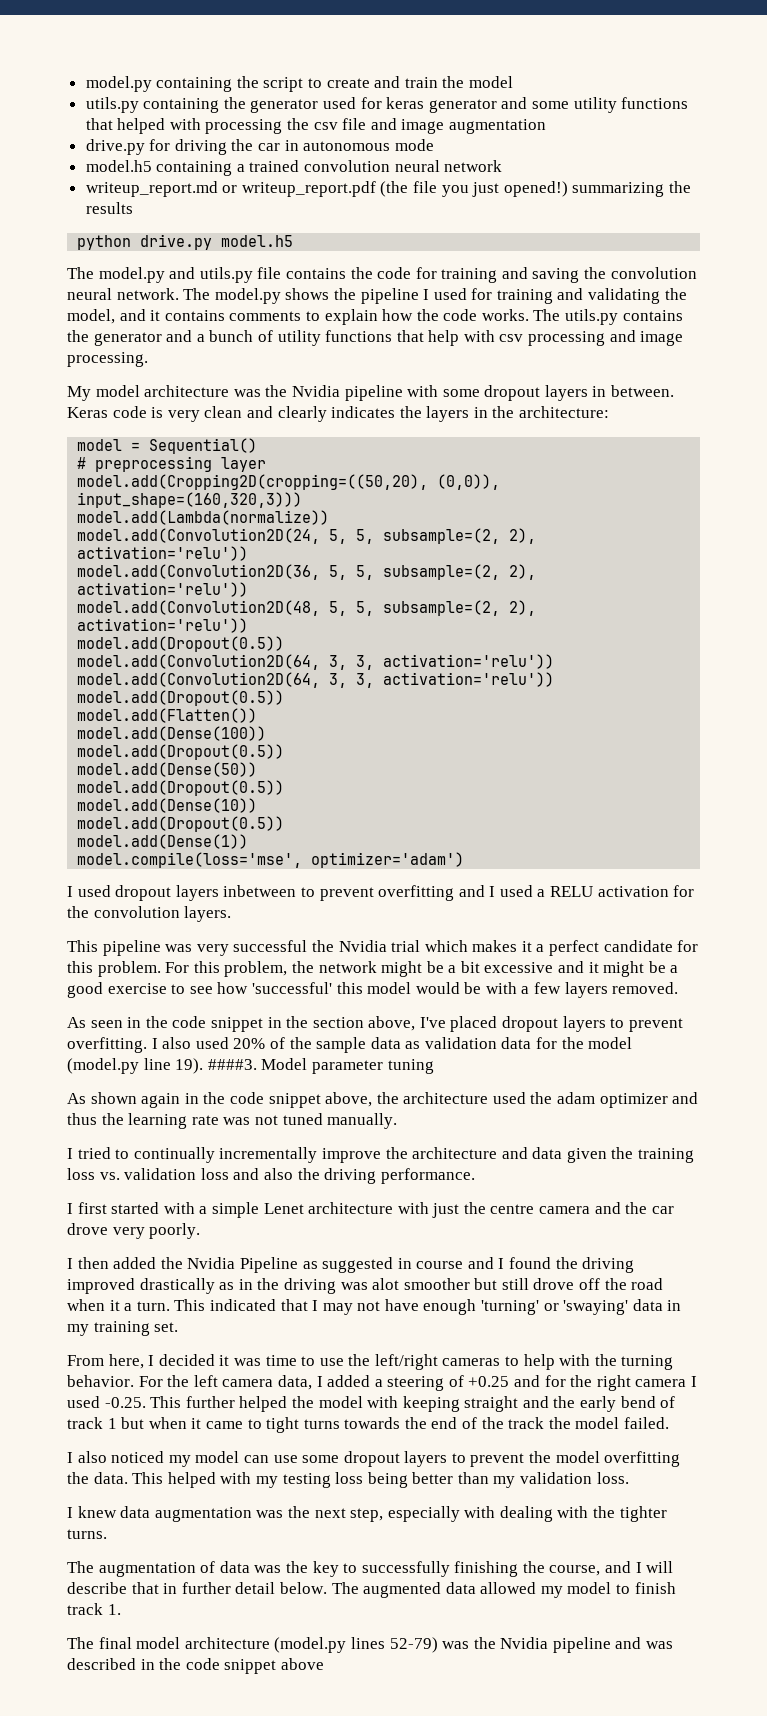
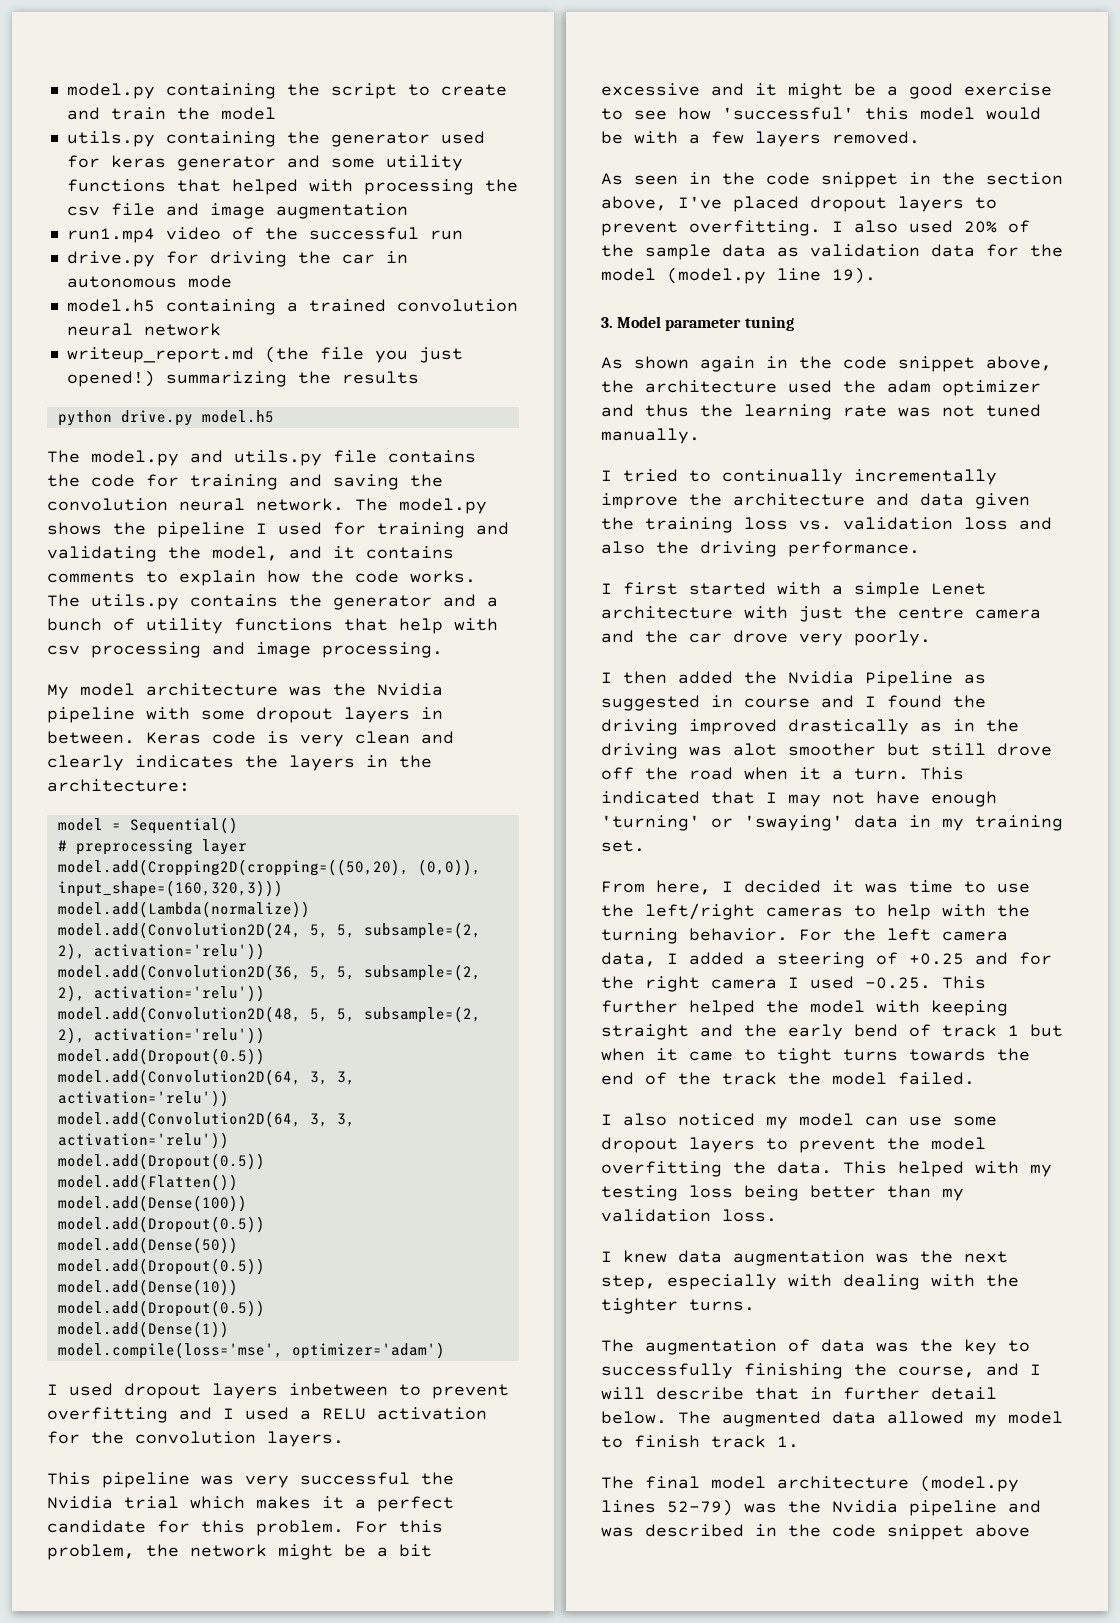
+ run1.mp4 video of the successful run
- writeup_report.md or writeup_report.pdf (the file you just opened!) summarizing the results
+ writeup_report.md (the file you just opened!) summarizing the results
- I also used 20% of the sample data as validation data for the model (model.py line 19). ####3. Model parameter tuning
+ I also used 20% of the sample data as validation data for the model (model.py line 19).
+ 3. Model parameter tuning

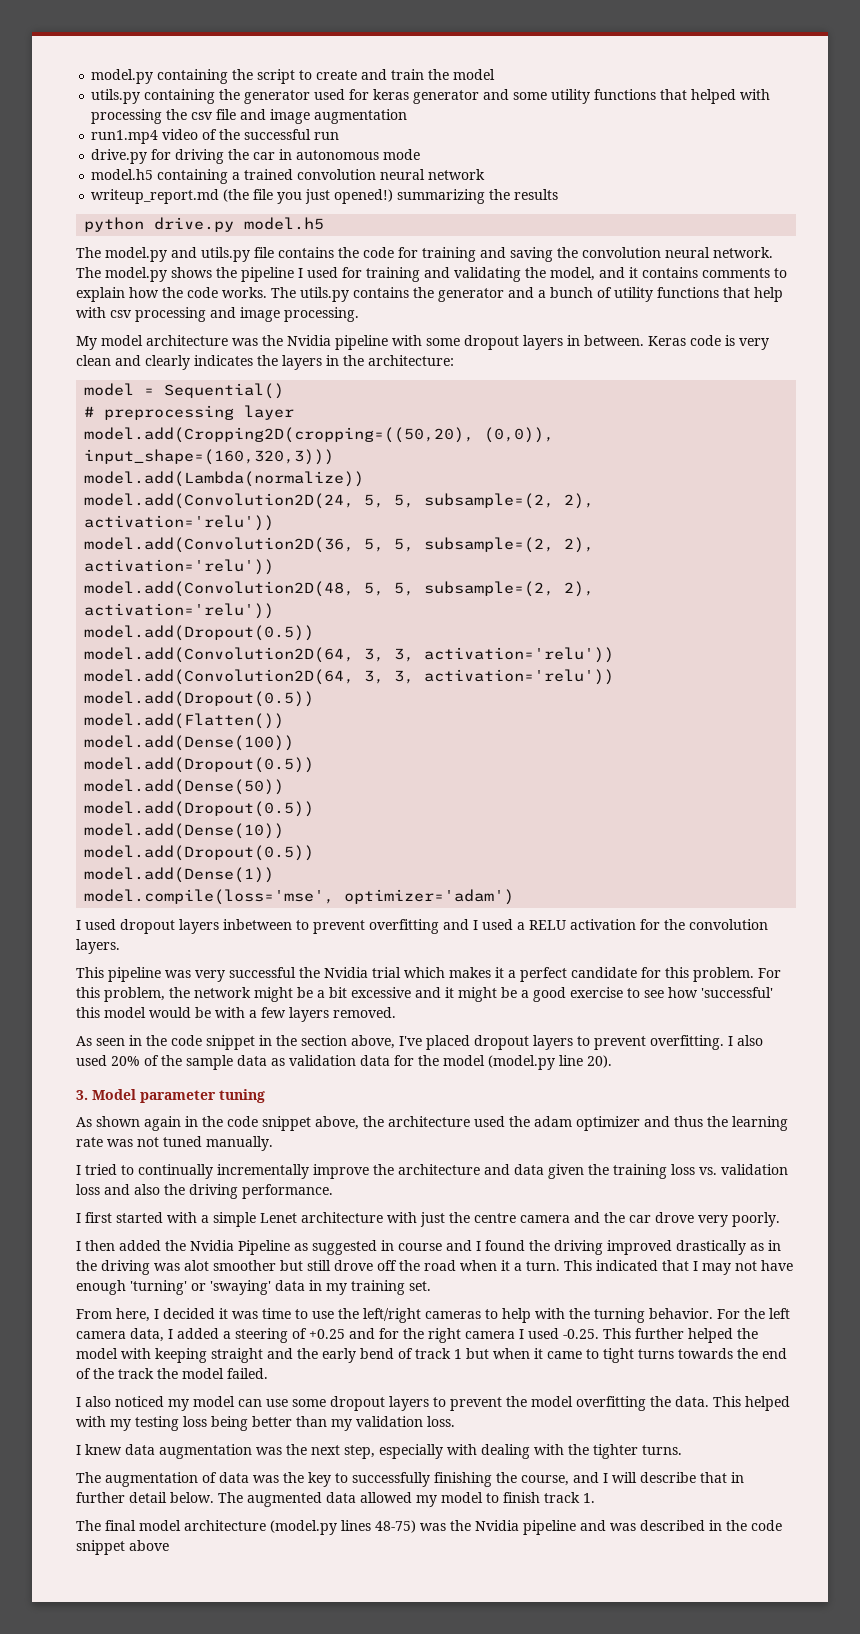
- I also used 20% of the sample data as validation data for the model (model.py line 19).
+ I also used 20% of the sample data as validation data for the model (model.py line 20).
- The final model architecture (model.py lines 52-79) was the Nvidia pipeline and was described in the code snippet above
+ The final model architecture (model.py lines 48-75) was the Nvidia pipeline and was described in the code snippet above

